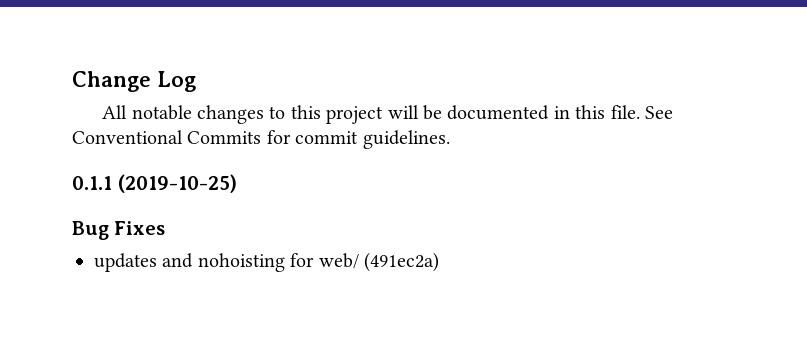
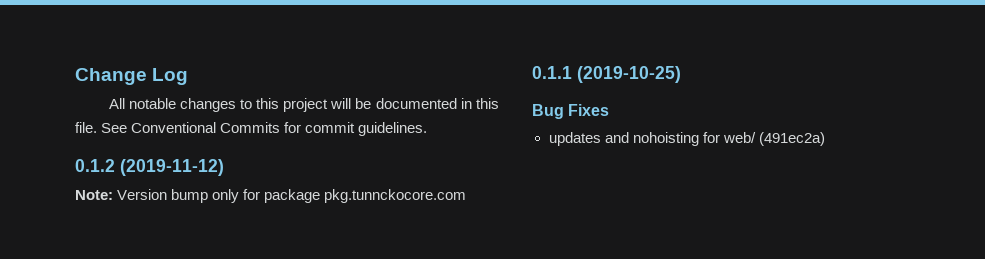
+ 0.1.2 (2019-11-12)
+ Note: Version bump only for package pkg.tunnckocore.com

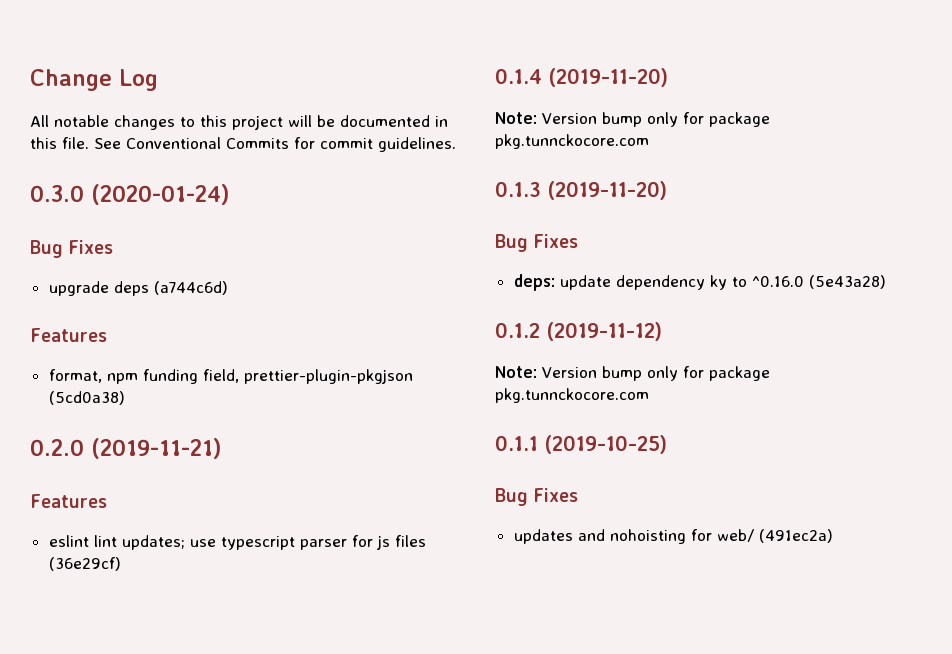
+ 0.3.0 (2020-01-24)
+ Bug Fixes
+ upgrade deps (a744c6d)
+ Features
+ format, npm funding field, prettier-plugin-pkgjson (5cd0a38)
+ 0.2.0 (2019-11-21)
+ Features
+ eslint lint updates; use typescript parser for js files (36e29cf)
+ 0.1.4 (2019-11-20)
+ Note: Version bump only for package pkg.tunnckocore.com
+ 0.1.3 (2019-11-20)
+ Bug Fixes
+ deps: update dependency ky to ^0.16.0 (5e43a28)

